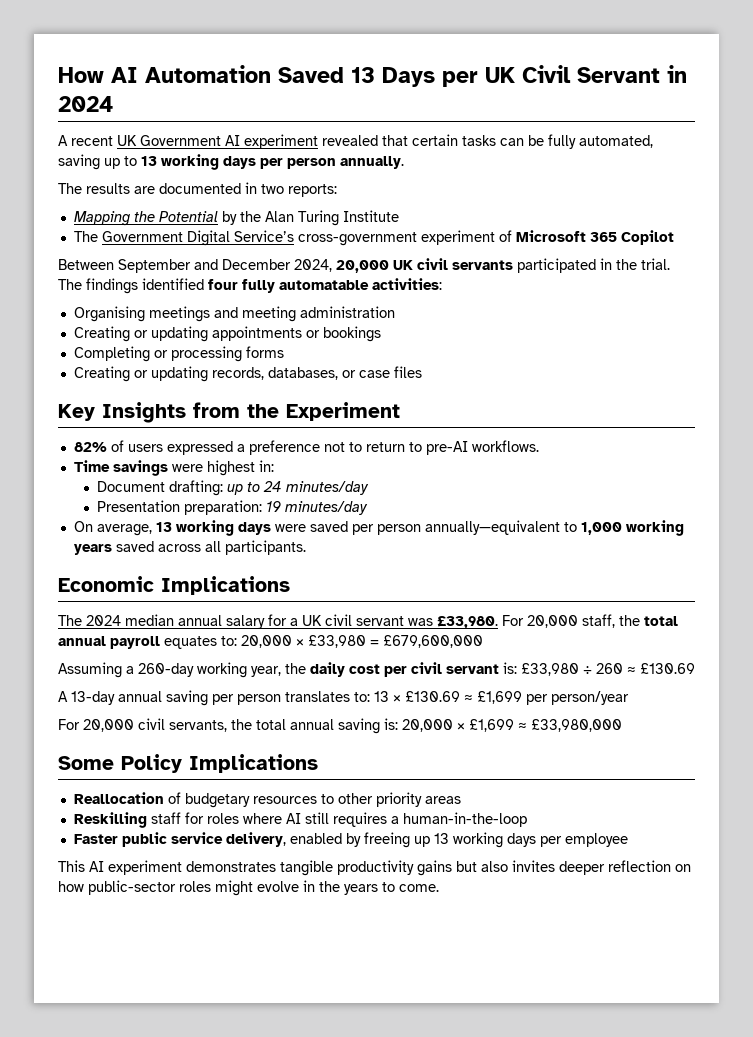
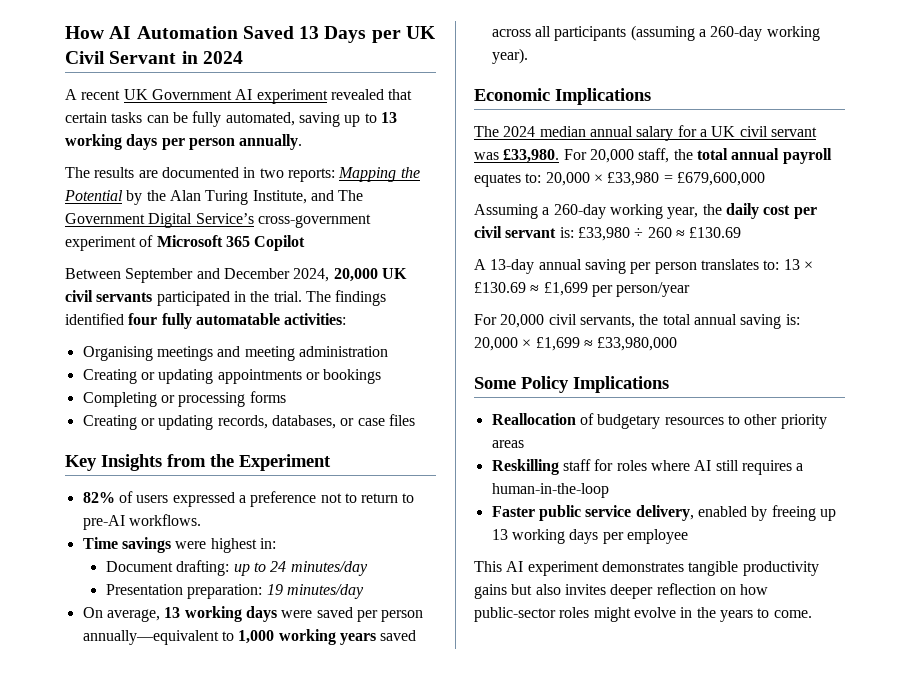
- The results are documented in two reports:
- Mapping the Potential by the Alan Turing Institute
- The Government Digital Service’s cross-government experiment of Microsoft 365 Copilot
+ The results are documented in two reports: Mapping the Potential by the Alan Turing Institute, and The Government Digital Service’s cross-government experiment of Microsoft 365 Copilot
- On average, 13 working days were saved per person annually—equivalent to 1,000 working years saved across all participants.
+ On average, 13 working days were saved per person annually—equivalent to 1,000 working years saved across all participants (assuming a 260-day working year).

